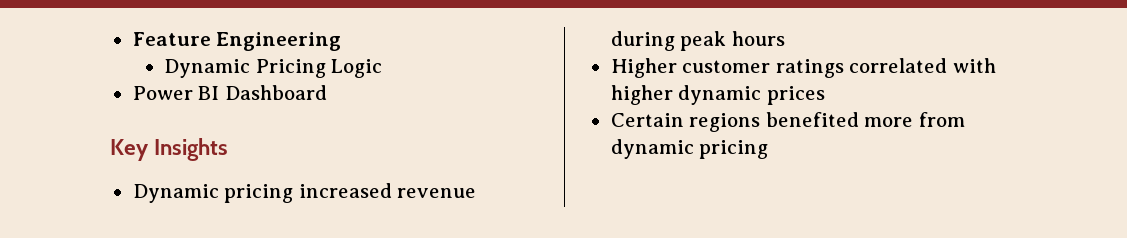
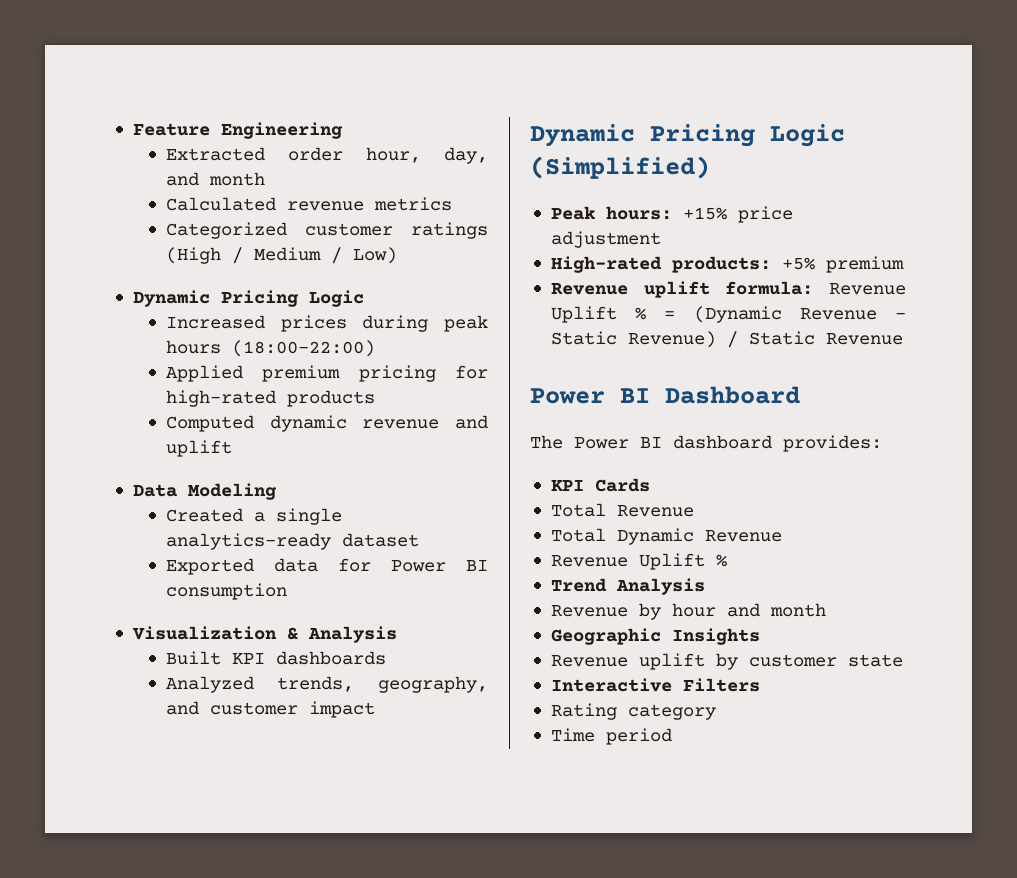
+ Extracted order hour, day, and month
+ Calculated revenue metrics
+ Categorized customer ratings (High / Medium / Low)
  Dynamic Pricing Logic
+ Increased prices during peak hours (18:00–22:00)
+ Applied premium pricing for high-rated products
+ Computed dynamic revenue and uplift
+ Data Modeling
+ Created a single analytics-ready dataset
+ Exported data for Power BI consumption
+ Visualization & Analysis
+ Built KPI dashboards
+ Analyzed trends, geography, and customer impact
+ Dynamic Pricing Logic (Simplified)
+ Peak hours: +15% price adjustment
+ High-rated products: +5% premium
+ Revenue uplift formula: Revenue Uplift % = (Dynamic Revenue − Static Revenue) / Static Revenue
  Power BI Dashboard
- Key Insights
- Dynamic pricing increased revenue during peak hours
- Higher customer ratings correlated with higher dynamic prices
- Certain regions benefited more from dynamic pricing
+ The Power BI dashboard provides:
+ KPI Cards
+ Total Revenue
+ Total Dynamic Revenue
+ Revenue Uplift %
+ Trend Analysis
+ Revenue by hour and month
+ Geographic Insights
+ Revenue uplift by customer state
+ Interactive Filters
+ Rating category
+ Time period

